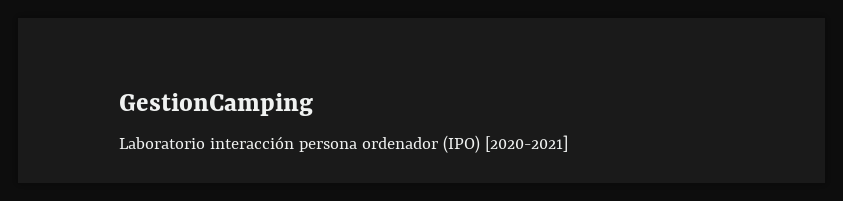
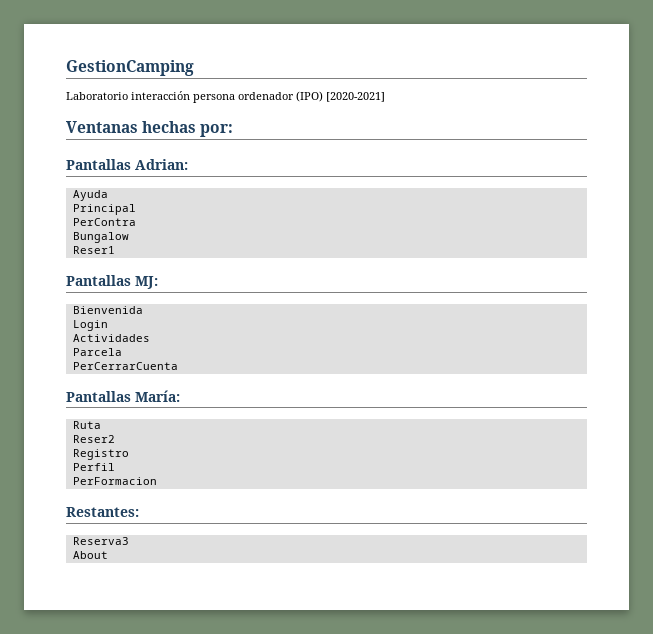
+ Ventanas hechas por:
+ Pantallas Adrian:
+ Ayuda
+ Principal
+ PerContra
+ Bungalow
+ Reser1
+ Pantallas MJ:
+ Bienvenida
+ Login
+ Actividades
+ Parcela
+ PerCerrarCuenta
+ Pantallas María:
+ Ruta
+ Reser2
+ Registro
+ Perfil
+ PerFormacion
+ Restantes:
+ Reserva3
+ About

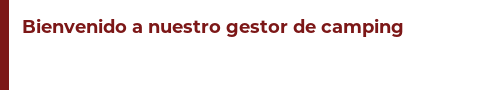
- GestionCamping
- Laboratorio interacción persona ordenador (IPO) [2020-2021]
- Ventanas hechas por:
- Pantallas Adrian:
- Ayuda
- Principal
- PerContra
- Bungalow
- Reser1
- Pantallas MJ:
- Bienvenida
- Login
- Actividades
- Parcela
- PerCerrarCuenta
- Pantallas María:
- Ruta
- Reser2
- Registro
- Perfil
- PerFormacion
- Restantes:
- Reserva3
- About
+ Bienvenido a nuestro gestor de camping

